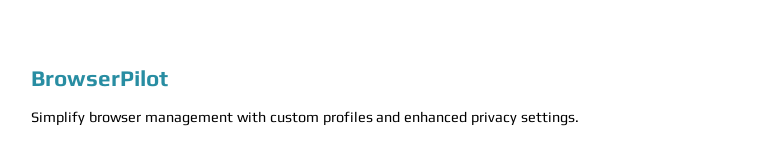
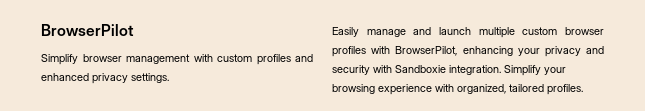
+ Easily manage and launch multiple custom browser profiles with BrowserPilot, enhancing your privacy and security with Sandboxie integration. Simplify your browsing experience with organized, tailored profiles.

